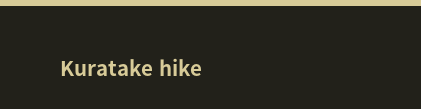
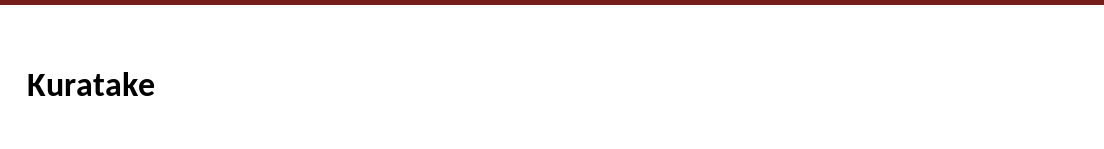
- Kuratake hike
+ Kuratake

